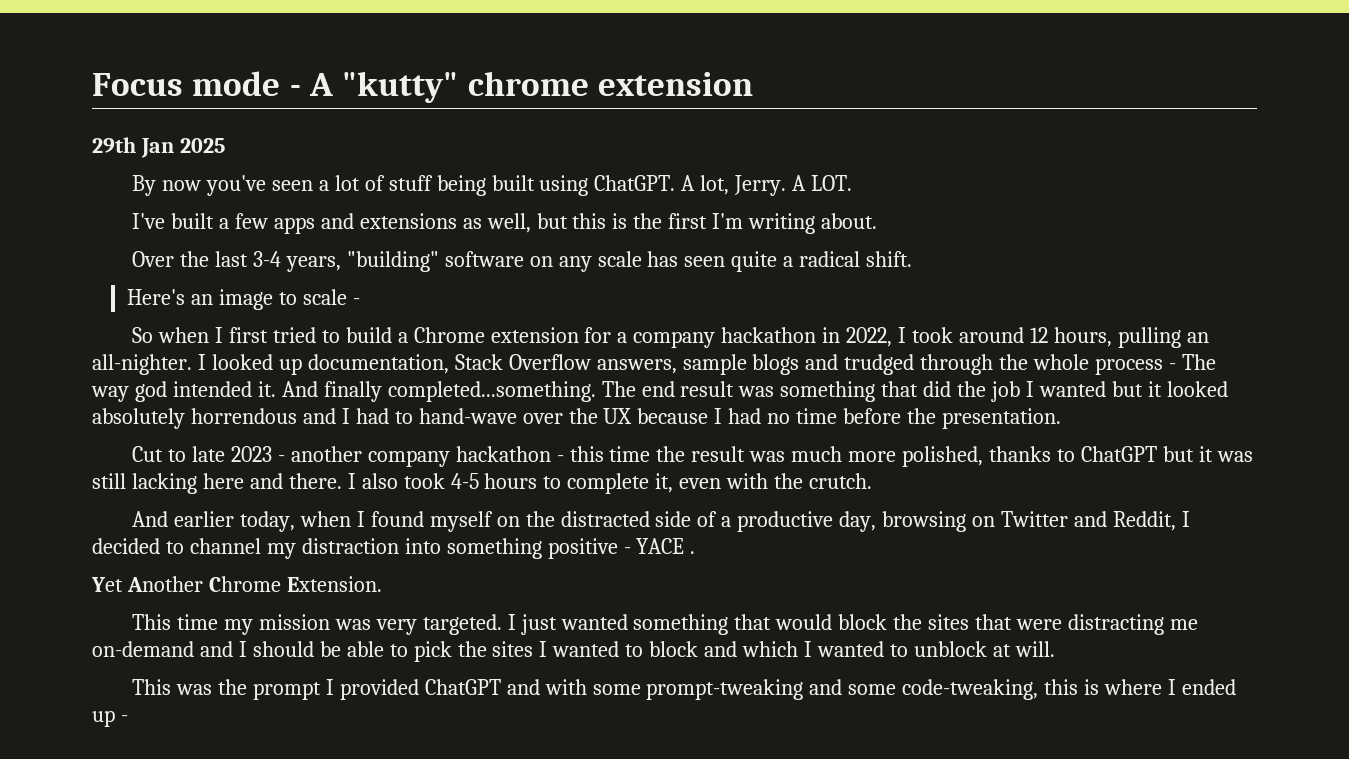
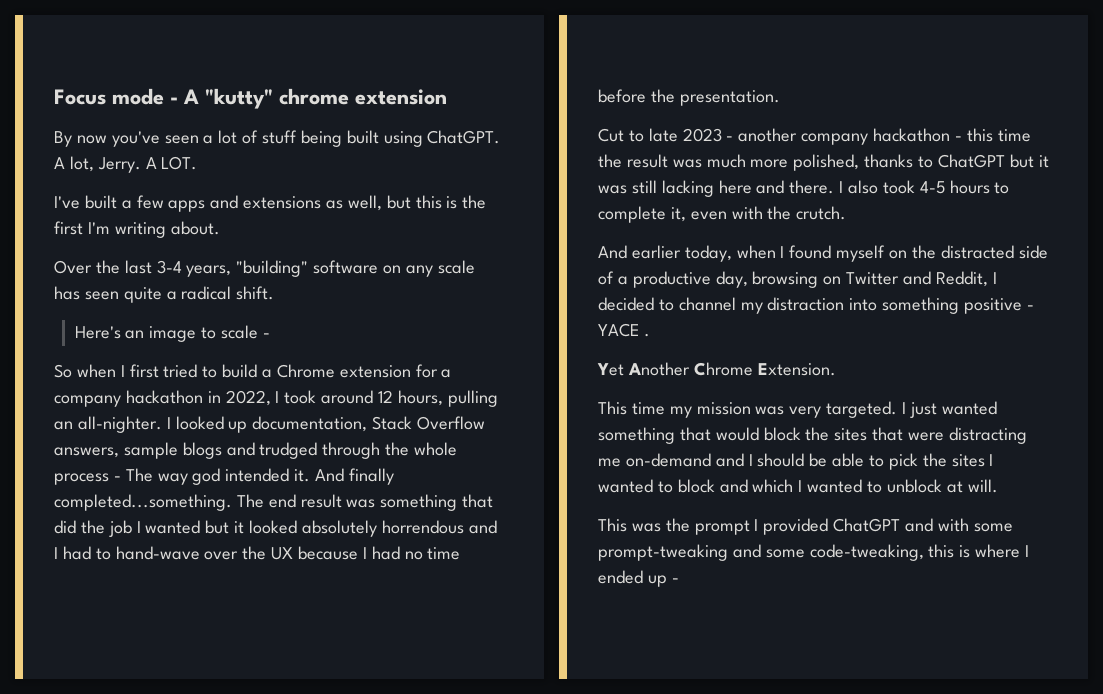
- 29th Jan 2025

